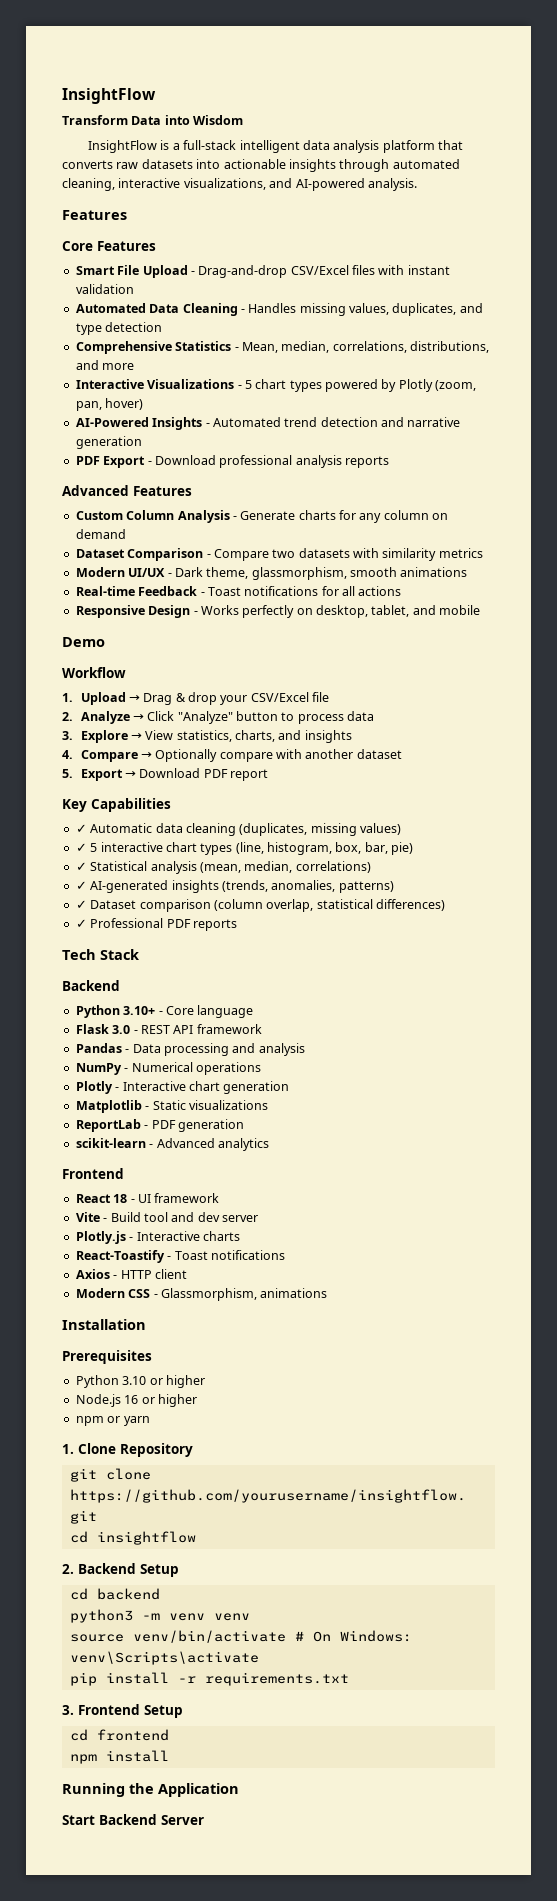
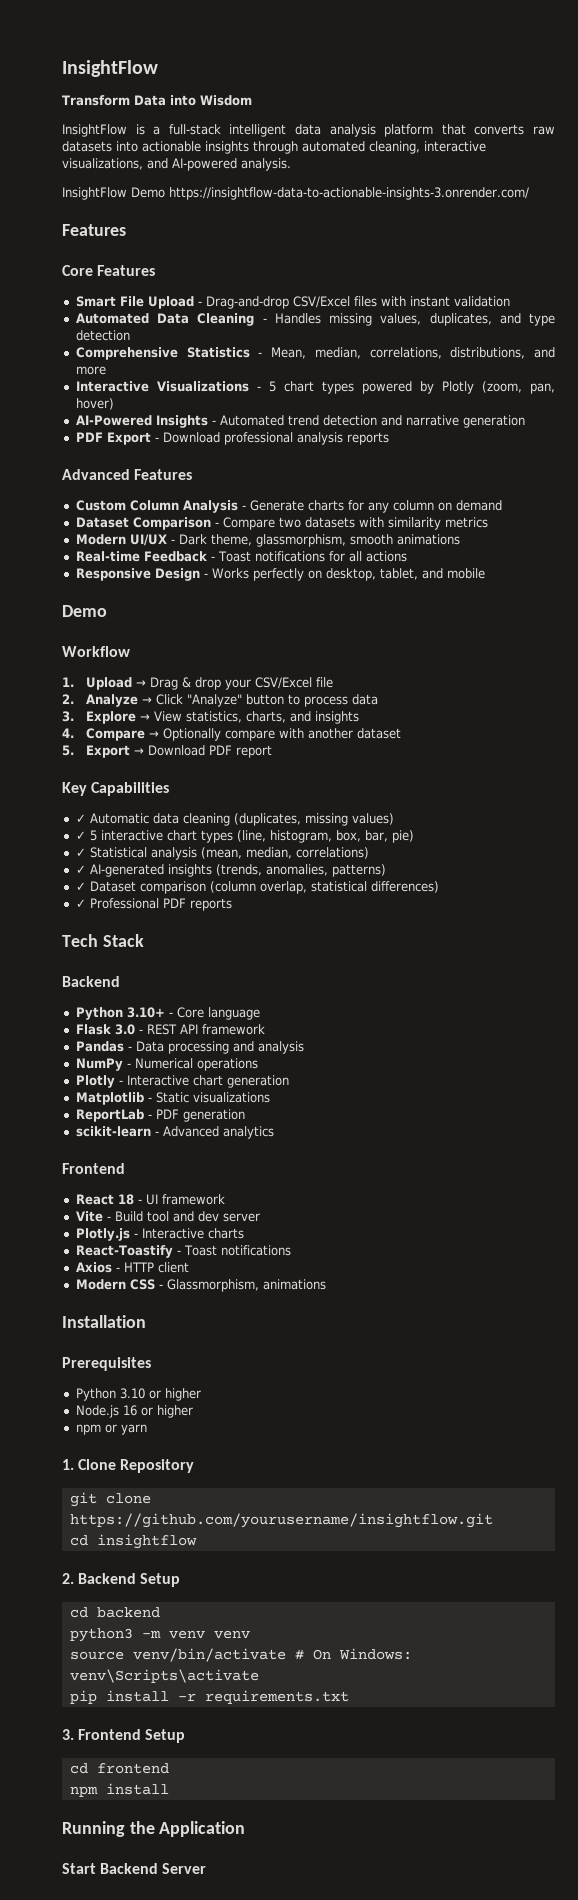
+ InsightFlow Demo https://insightflow-data-to-actionable-insights-3.onrender.com/

